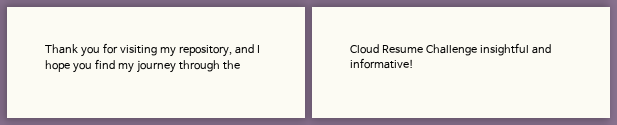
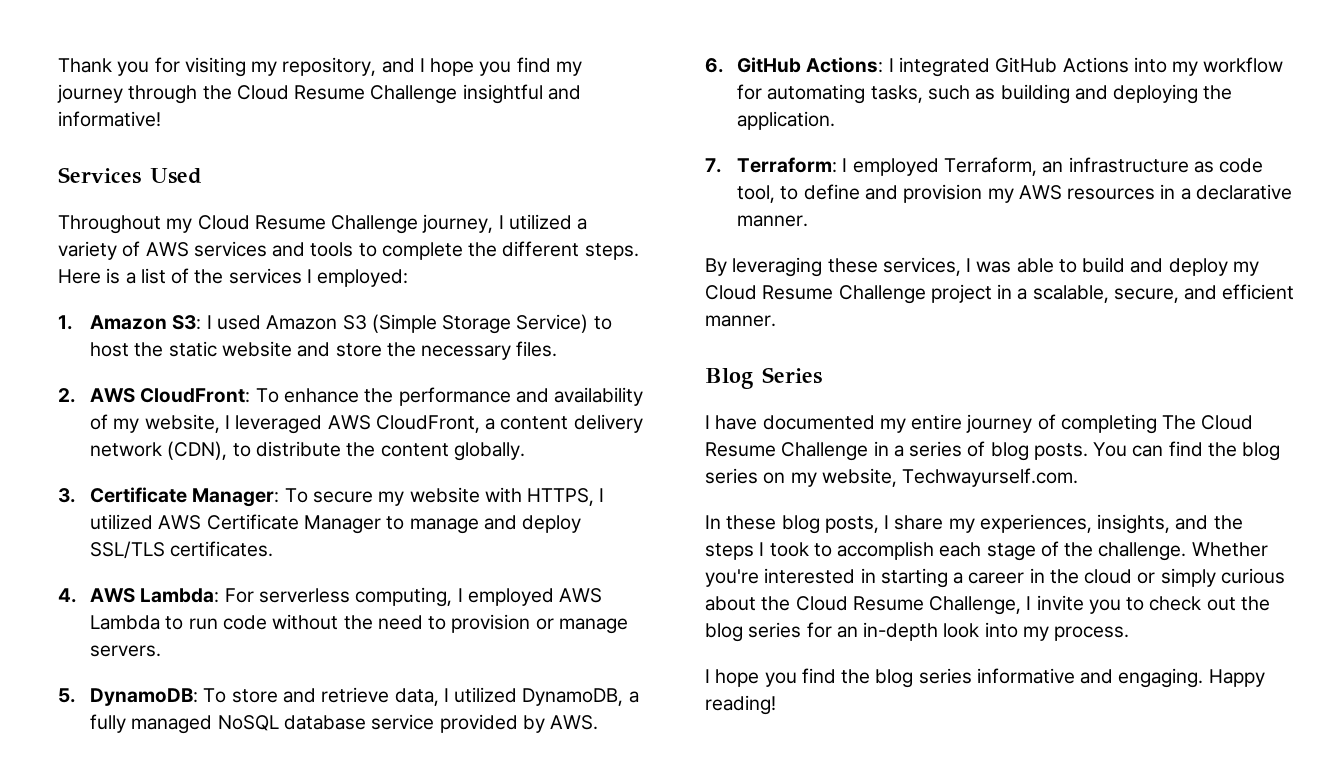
+ Services Used
+ Throughout my Cloud Resume Challenge journey, I utilized a variety of AWS services and tools to complete the different steps. Here is a list of the services I employed:
+ 1. Amazon S3: I used Amazon S3 (Simple Storage Service) to host the static website and store the necessary files.
+ 2. AWS CloudFront: To enhance the performance and availability of my website, I leveraged AWS CloudFront, a content delivery network (CDN), to distribute the content globally.
+ 3. Certificate Manager: To secure my website with HTTPS, I utilized AWS Certificate Manager to manage and deploy SSL/TLS certificates.
+ 4. AWS Lambda: For serverless computing, I employed AWS Lambda to run code without the need to provision or manage servers.
+ 5. DynamoDB: To store and retrieve data, I utilized DynamoDB, a fully managed NoSQL database service provided by AWS.
+ 6. GitHub Actions: I integrated GitHub Actions into my workflow for automating tasks, such as building and deploying the application.
+ 7. Terraform: I employed Terraform, an infrastructure as code tool, to define and provision my AWS resources in a declarative manner.
+ By leveraging these services, I was able to build and deploy my Cloud Resume Challenge project in a scalable, secure, and efficient manner.
+ Blog Series
+ I have documented my entire journey of completing The Cloud Resume Challenge in a series of blog posts. You can find the blog series on my website, Techwayurself.com.
+ In these blog posts, I share my experiences, insights, and the steps I took to accomplish each stage of the challenge. Whether you're interested in starting a career in the cloud or simply curious about the Cloud Resume Challenge, I invite you to check out the blog series for an in-depth look into my process.
+ I hope you find the blog series informative and engaging. Happy reading!

